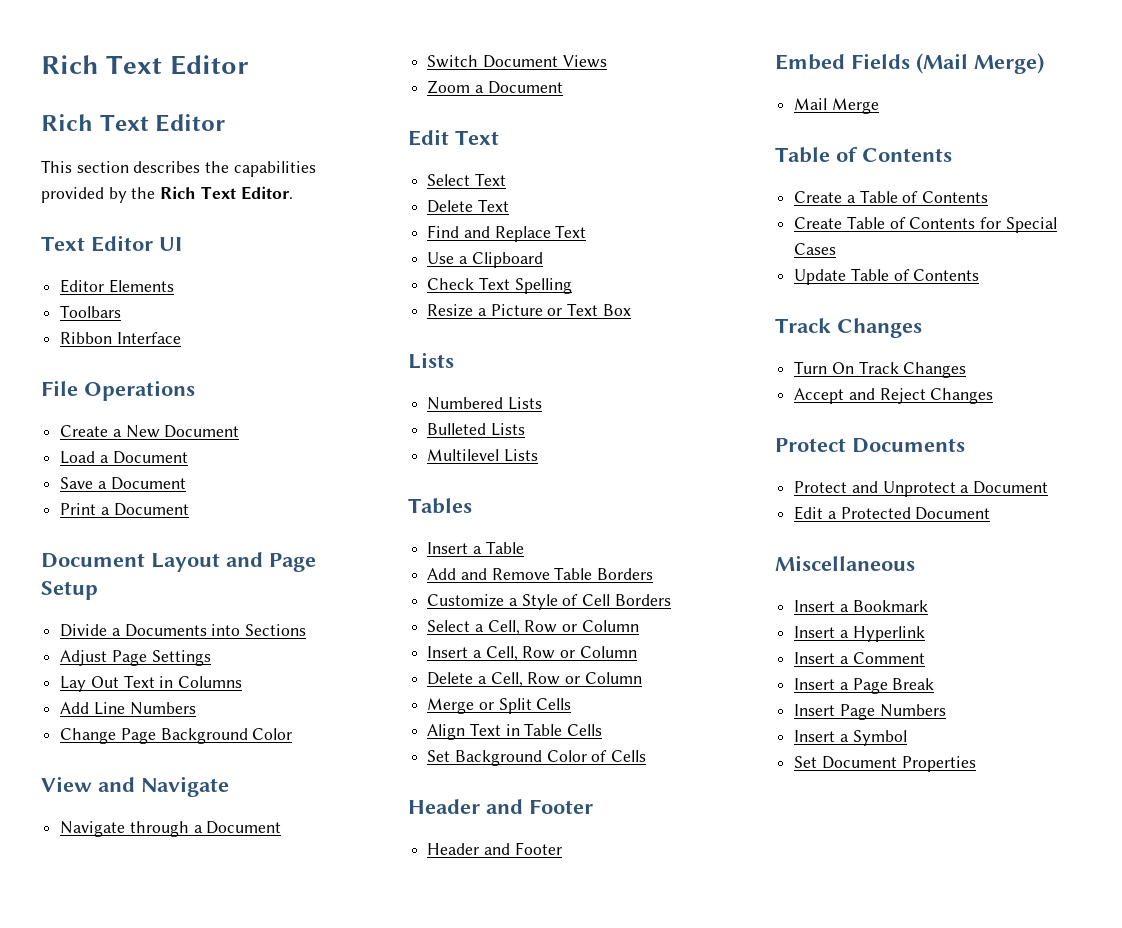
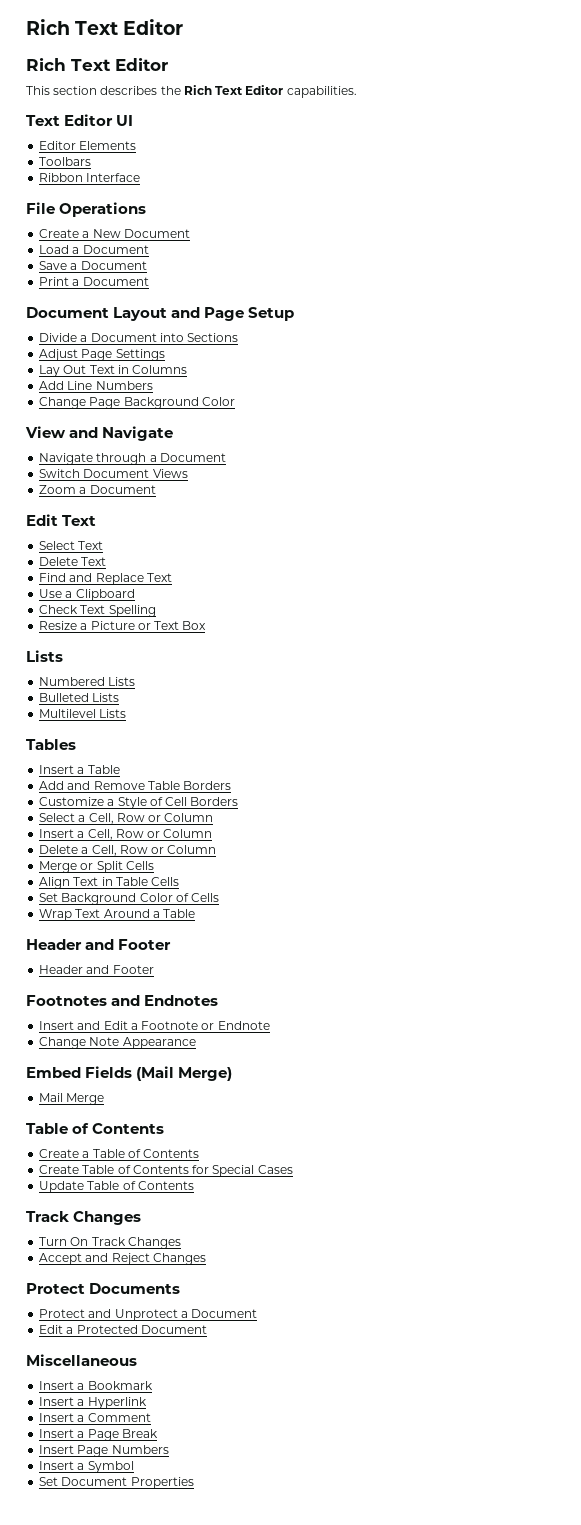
- This section describes the capabilities provided by the Rich Text Editor.
+ This section describes the Rich Text Editor capabilities.
- Divide a Documents into Sections
+ Divide a Document into Sections
+ Wrap Text Around a Table
+ Footnotes and Endnotes
+ Insert and Edit a Footnote or Endnote
+ Change Note Appearance

